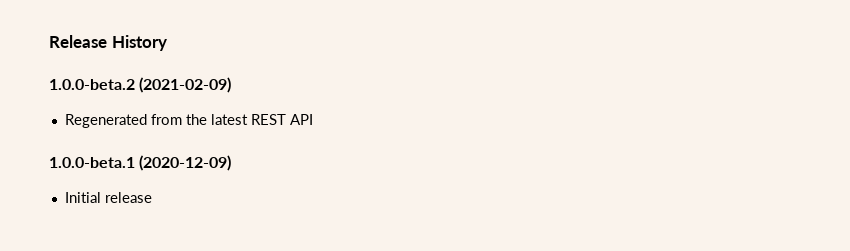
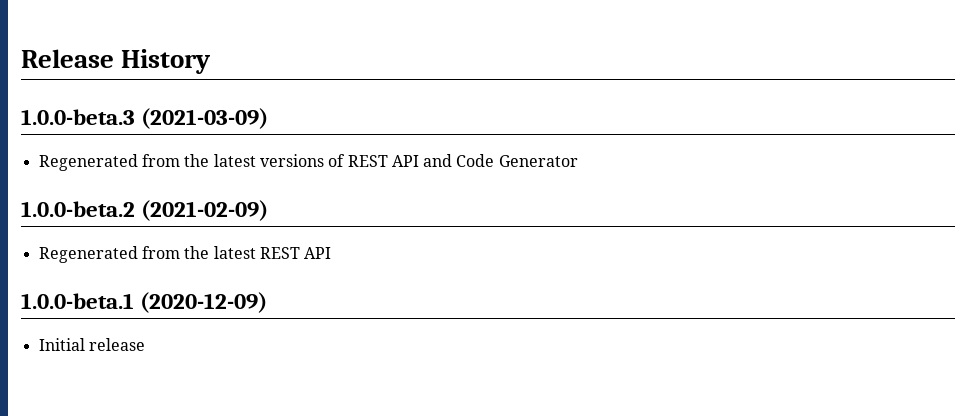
+ 1.0.0-beta.3 (2021-03-09)
+ Regenerated from the latest versions of REST API and Code Generator

